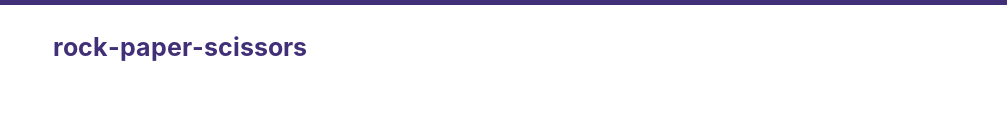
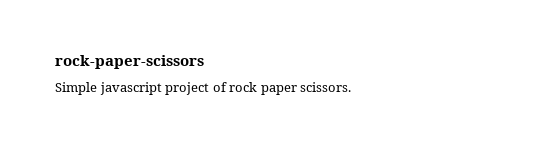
+ Simple javascript project of rock paper scissors.

